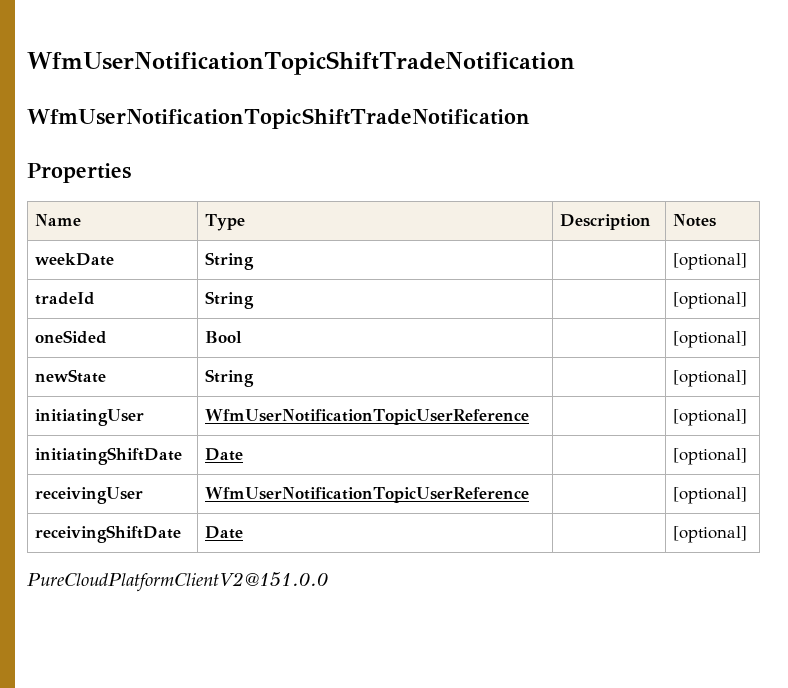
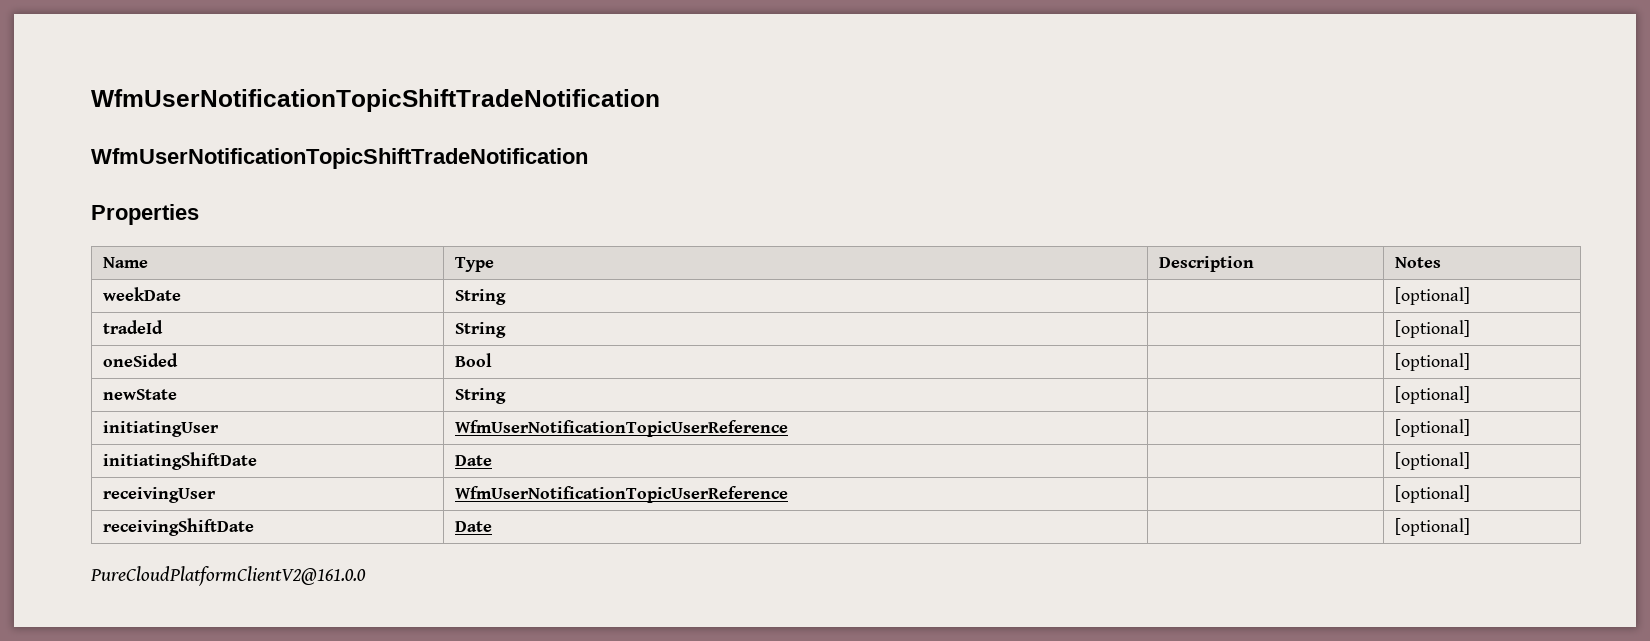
- PureCloudPlatformClientV2@151.0.0
+ PureCloudPlatformClientV2@161.0.0

